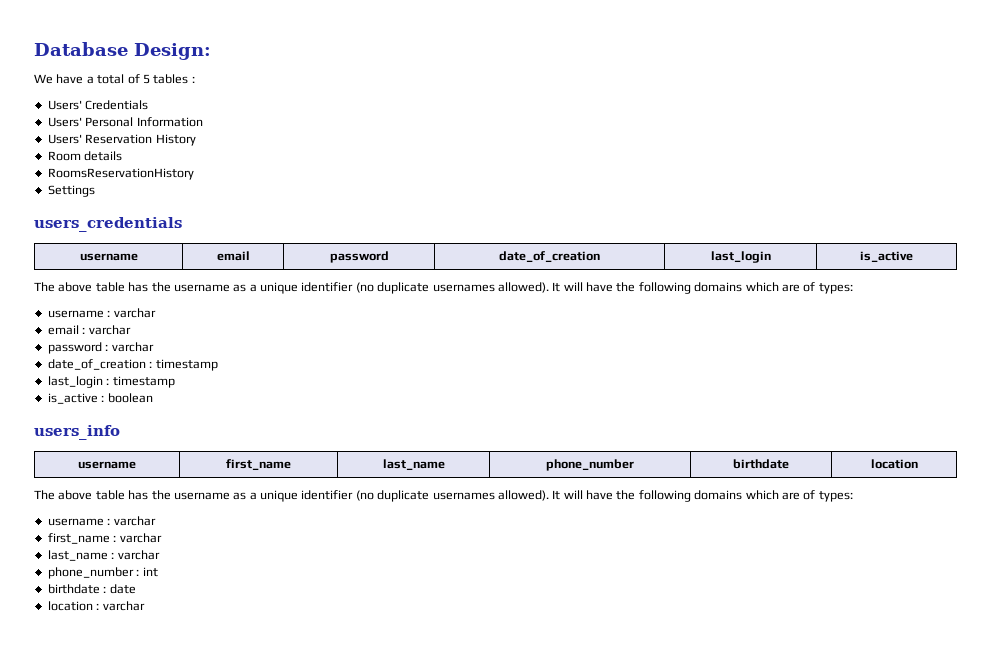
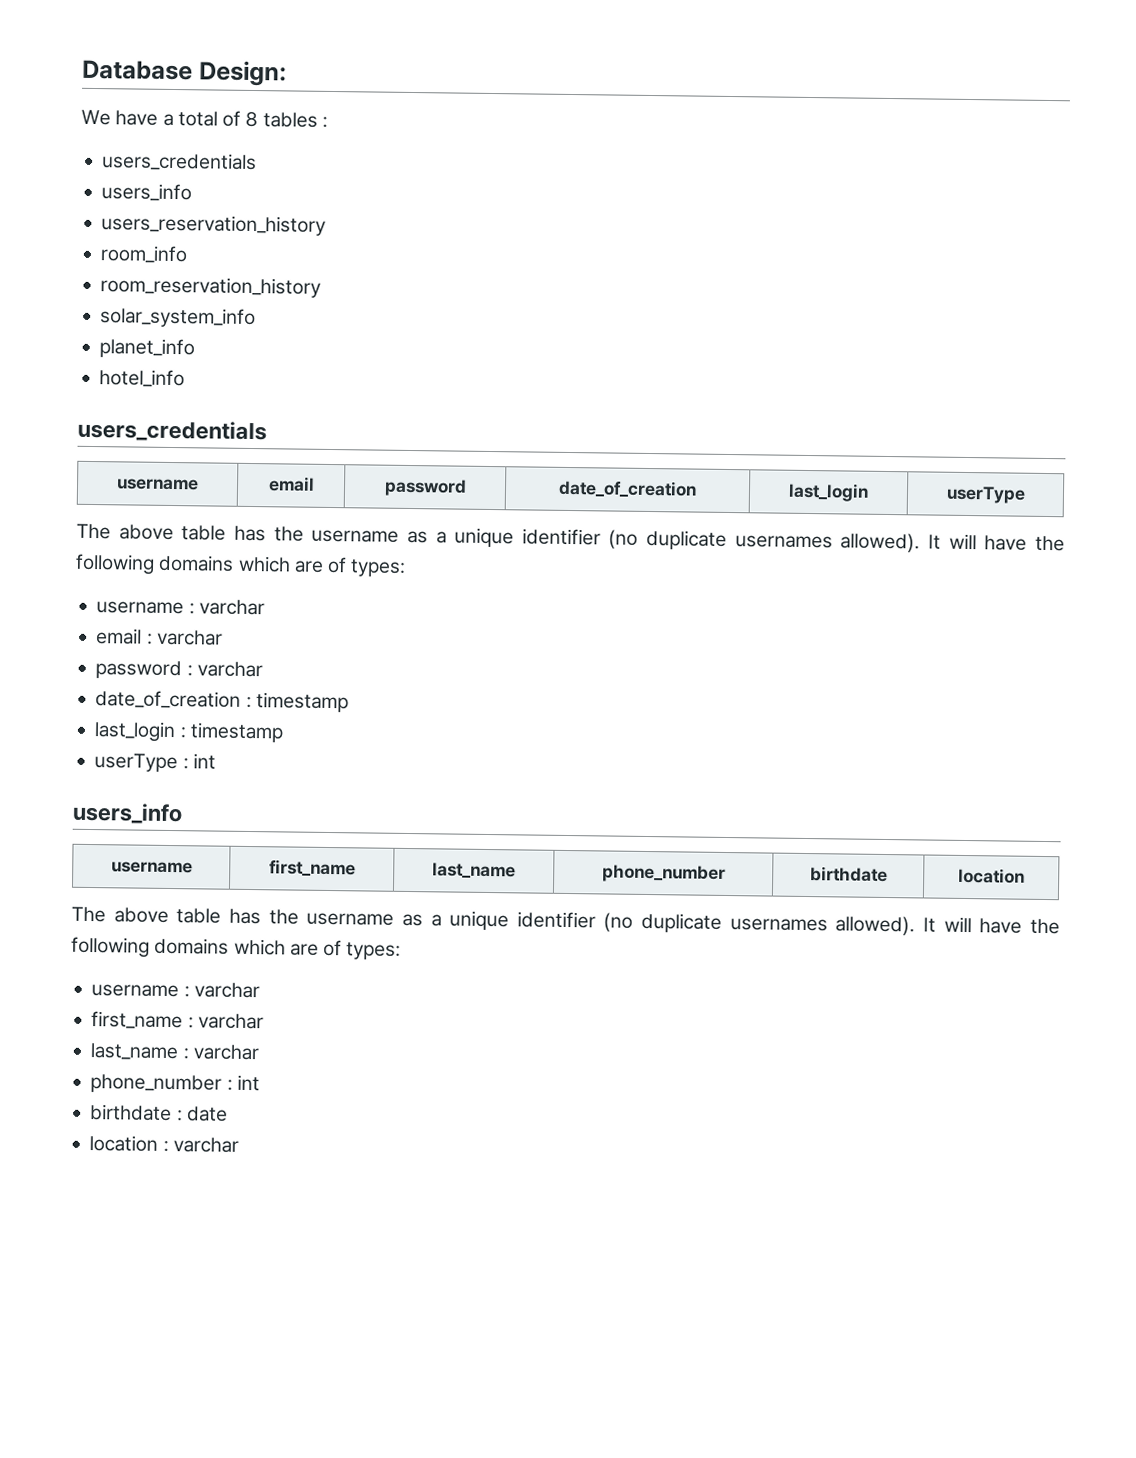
- We have a total of 5 tables :
- Users' Credentials
- Users' Personal Information
- Users' Reservation History
- Room details
- RoomsReservationHistory
- Settings
+ We have a total of 8 tables :
+ users_credentials
+ users_info
+ users_reservation_history
+ room_info
+ room_reservation_history
+ solar_system_info
+ planet_info
+ hotel_info
- username | email | password | date_of_creation | last_login | is_active
+ username | email | password | date_of_creation | last_login | userType
- is_active : boolean
+ userType : int

